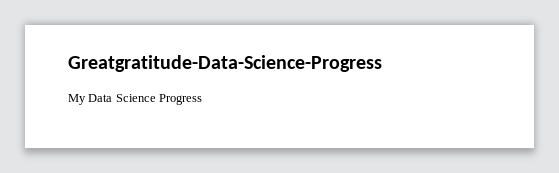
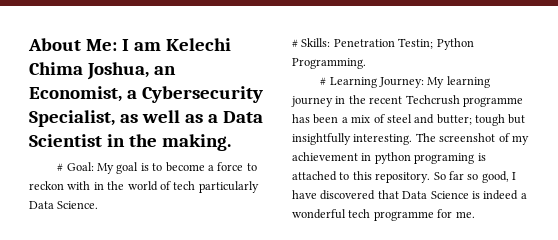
- Greatgratitude-Data-Science-Progress
- My Data Science Progress
+ About Me: I am Kelechi Chima Joshua, an Economist, a Cybersecurity Specialist, as well as a Data Scientist in the making.
+ # Goal: My goal is to become a force to reckon with in the world of tech particularly Data Science.
+ # Skills: Penetration Testin; Python Programming.
+ # Learning Journey: My learning journey in the recent Techcrush programme has been a mix of steel and butter; tough but insightfully interesting. The screenshot of my achievement in python programing is attached to this repository. So far so good, I have discovered that Data Science is indeed a wonderful tech programme for me.

